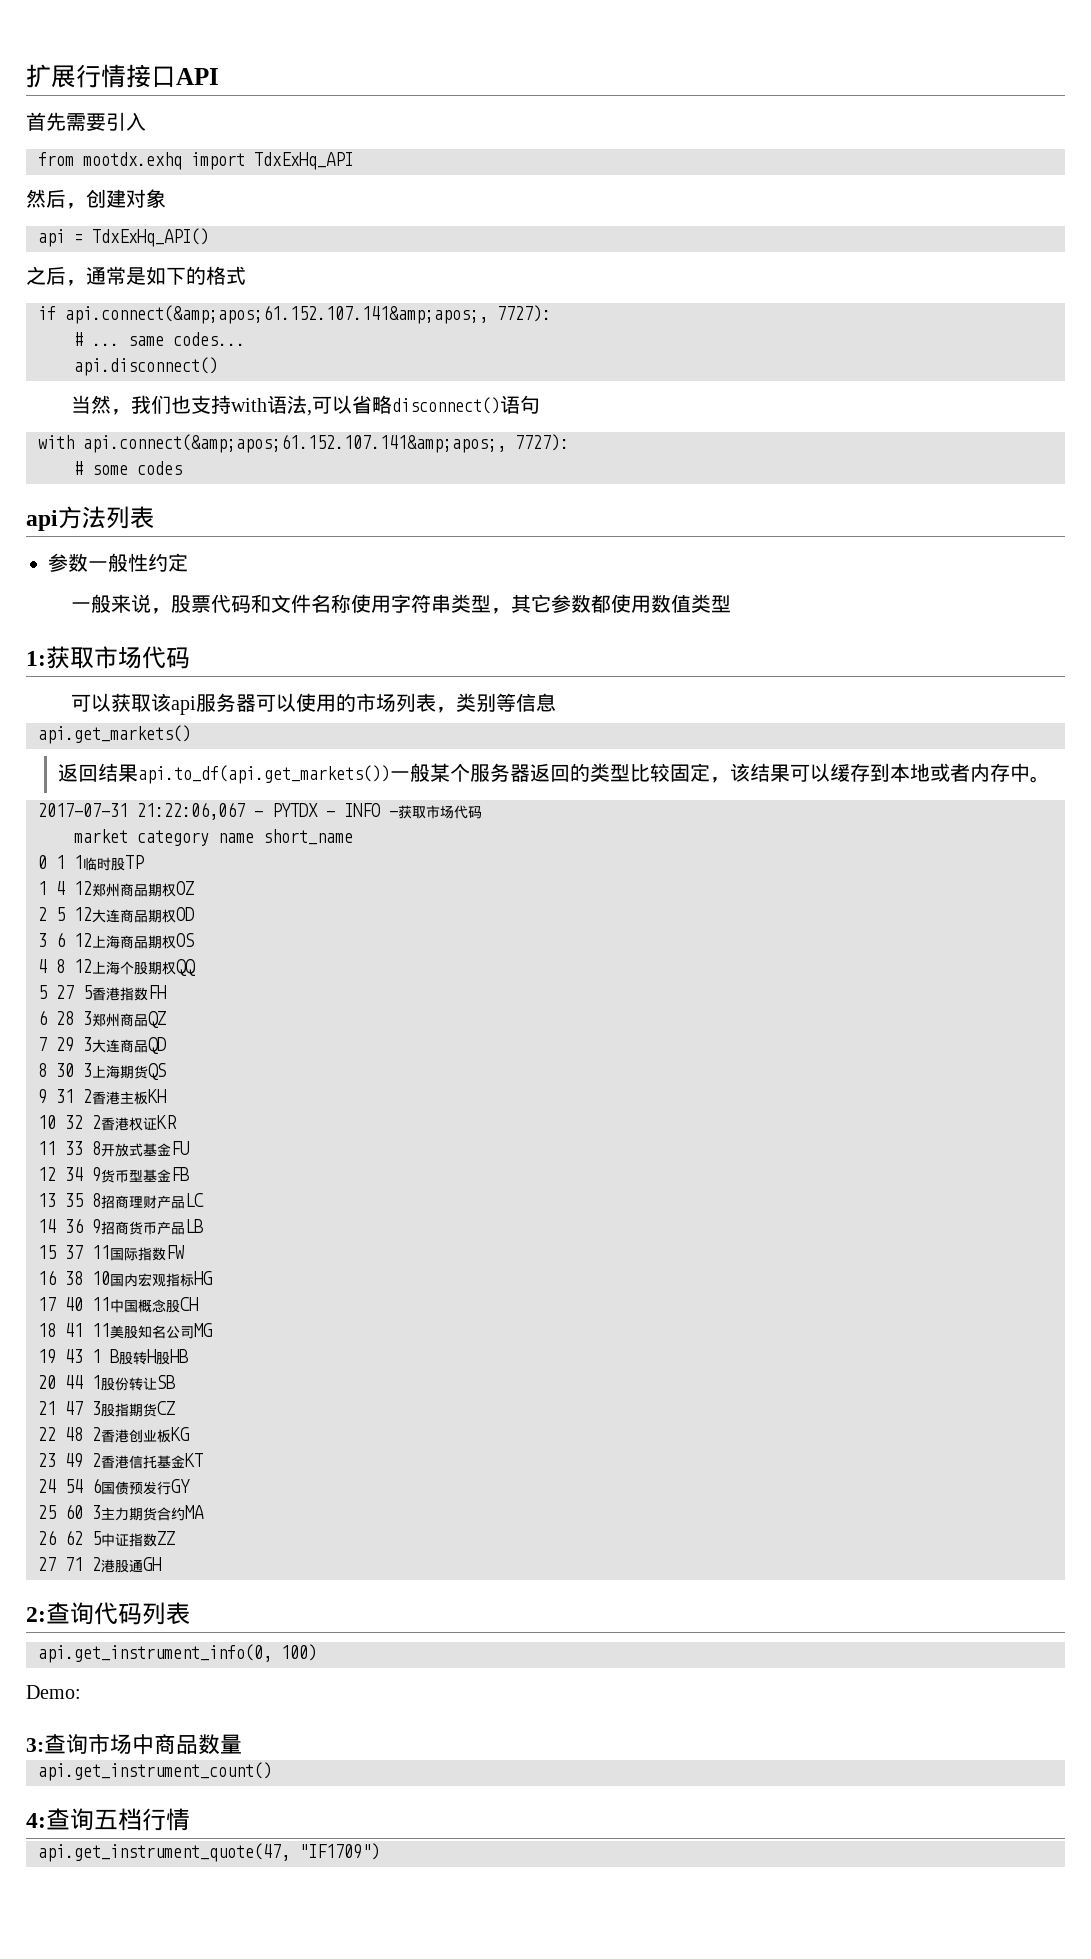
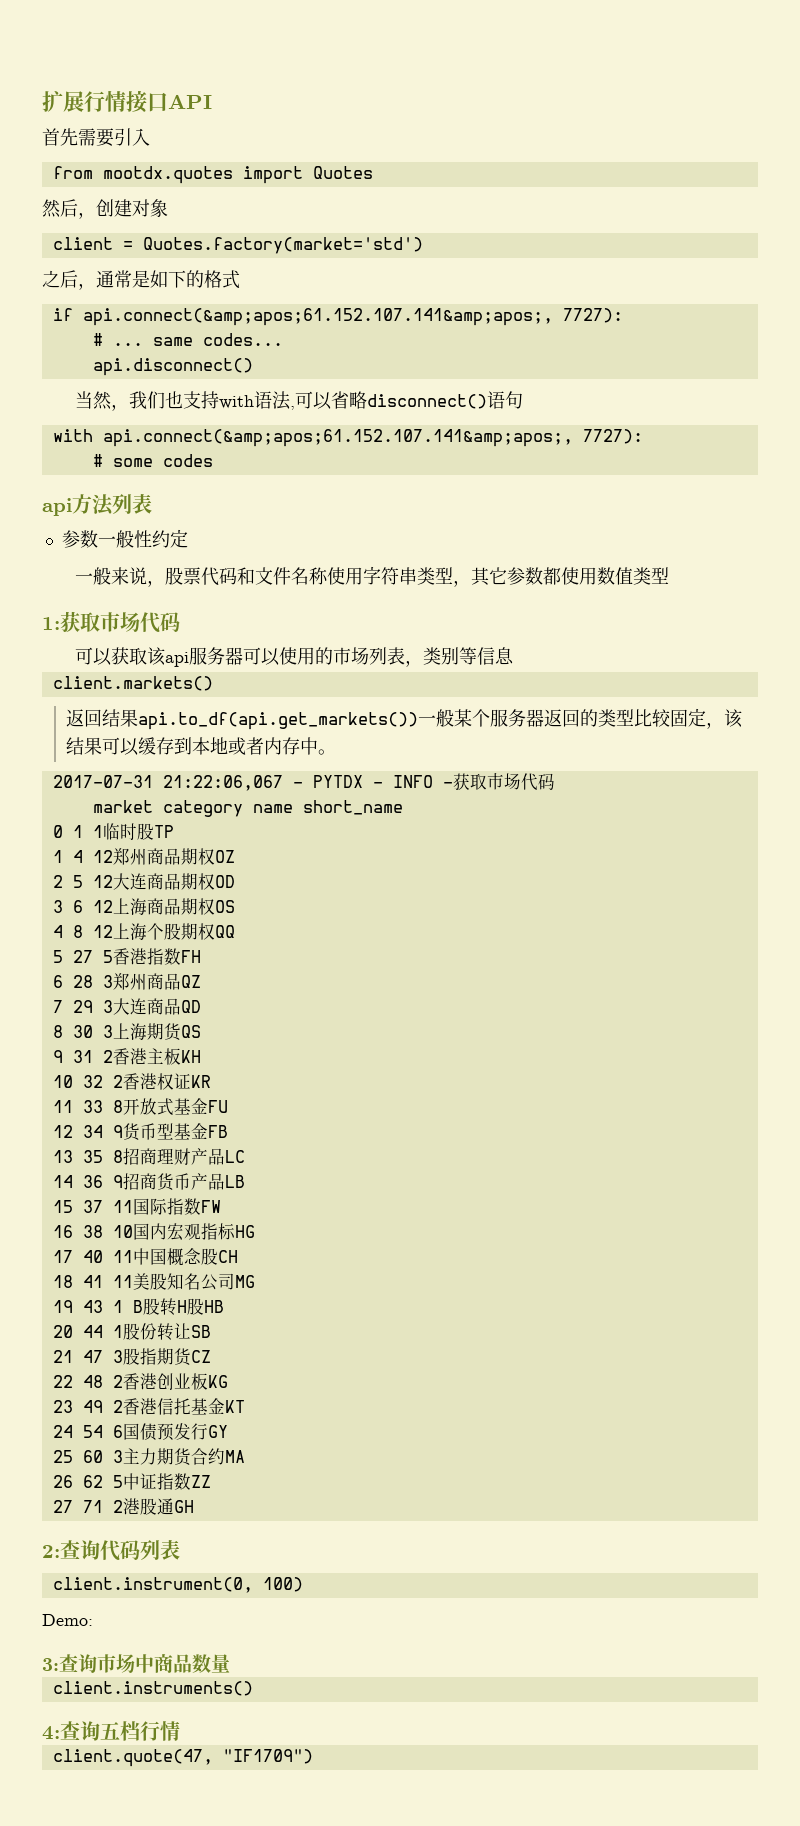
- from mootdx.exhq import TdxExHq_API
+ from mootdx.quotes import Quotes
- api = TdxExHq_API()
+ client = Quotes.factory(market='std')
- api.get_markets()
+ client.markets()
- api.get_instrument_info(0, 100)
+ client.instrument(0, 100)
- api.get_instrument_count()
+ client.instruments()
- api.get_instrument_quote(47, "IF1709")
+ client.quote(47, "IF1709")

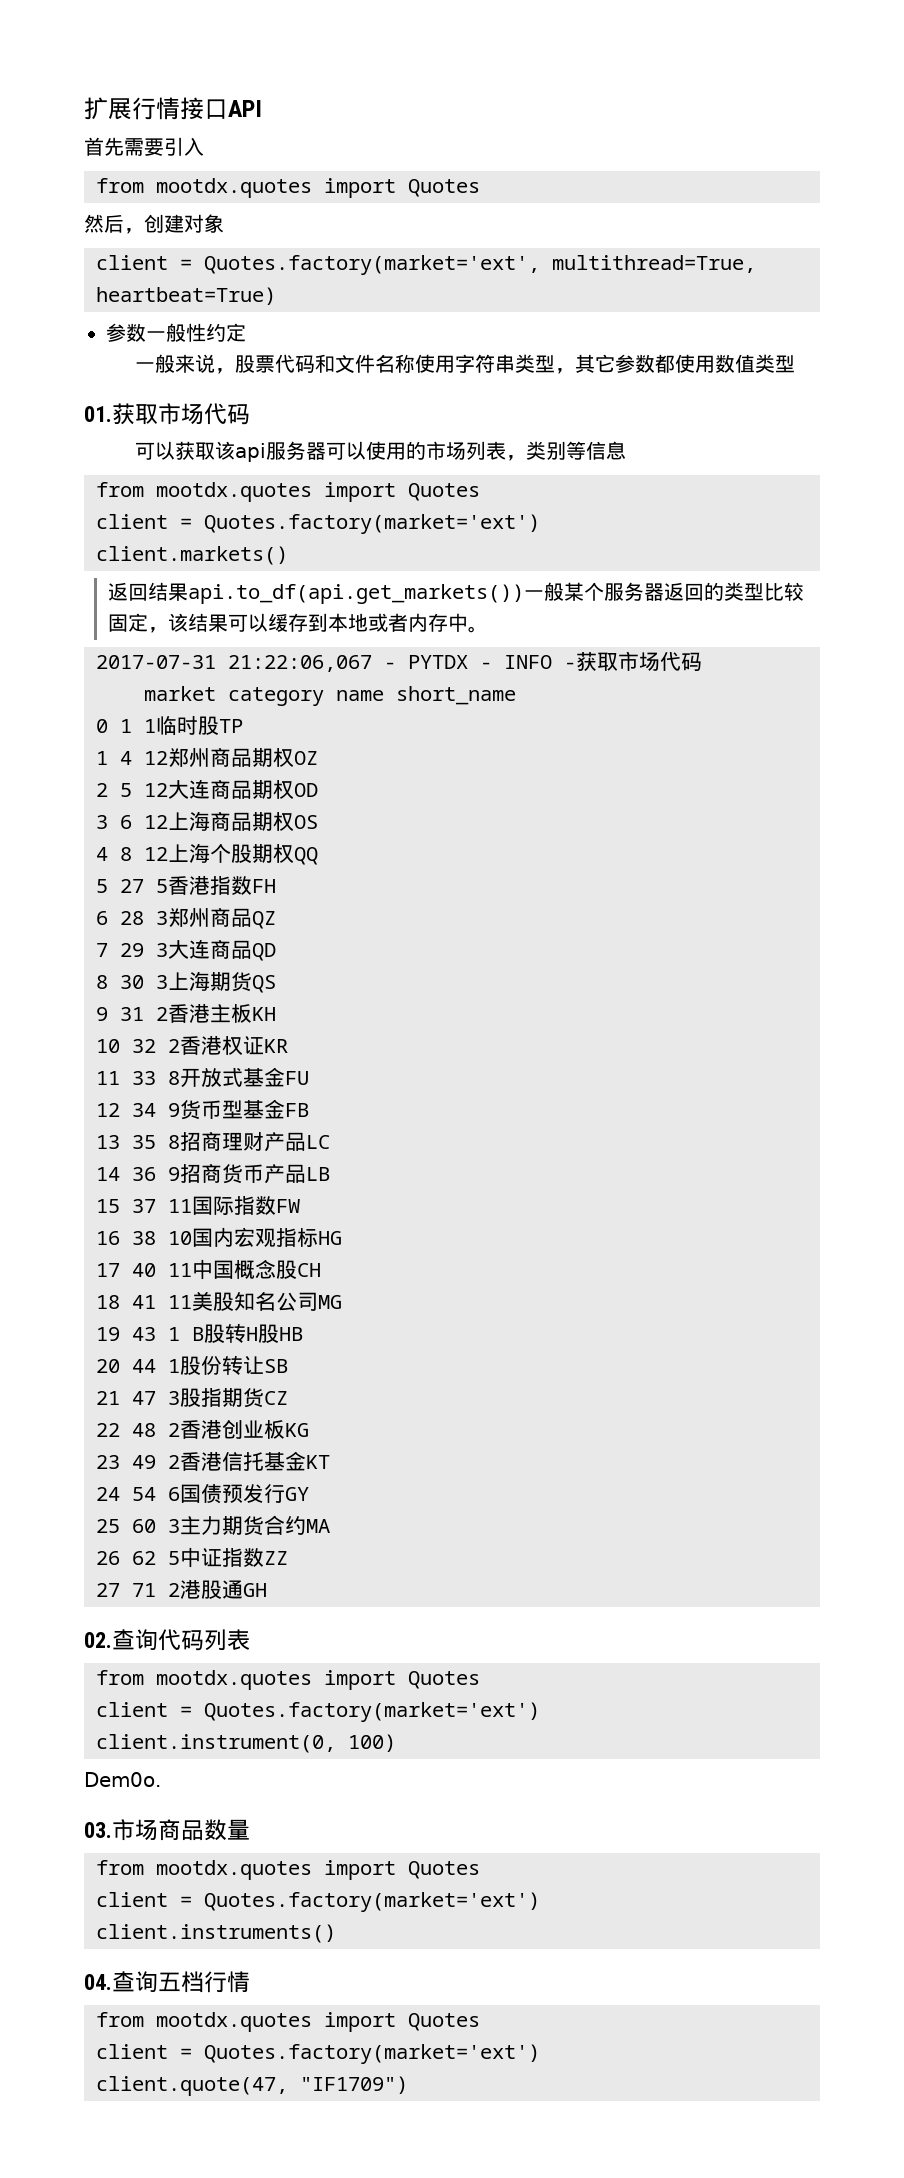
- client = Quotes.factory(market='std')
- 之后，通常是如下的格式
- if api.connect(&amp;apos;61.152.107.141&amp;apos;, 7727):
- # ... same codes...
- api.disconnect()
- 当然，我们也支持with语法,可以省略disconnect()语句
- with api.connect(&amp;apos;61.152.107.141&amp;apos;, 7727):
- # some codes
- api方法列表
+ client = Quotes.factory(market='ext', multithread=True, heartbeat=True)
- 1:获取市场代码
+ 01.获取市场代码
  可以获取该api服务器可以使用的市场列表，类别等信息
+ from mootdx.quotes import Quotes
+ client = Quotes.factory(market='ext')
- 2:查询代码列表
+ 02.查询代码列表
+ from mootdx.quotes import Quotes
+ client = Quotes.factory(market='ext')
  client.instrument(0, 100)
- Demo:
- 3:查询市场中商品数量
+ Dem0o.
+ 03.市场商品数量
+ from mootdx.quotes import Quotes
+ client = Quotes.factory(market='ext')
- 4:查询五档行情
+ 04.查询五档行情
+ from mootdx.quotes import Quotes
+ client = Quotes.factory(market='ext')

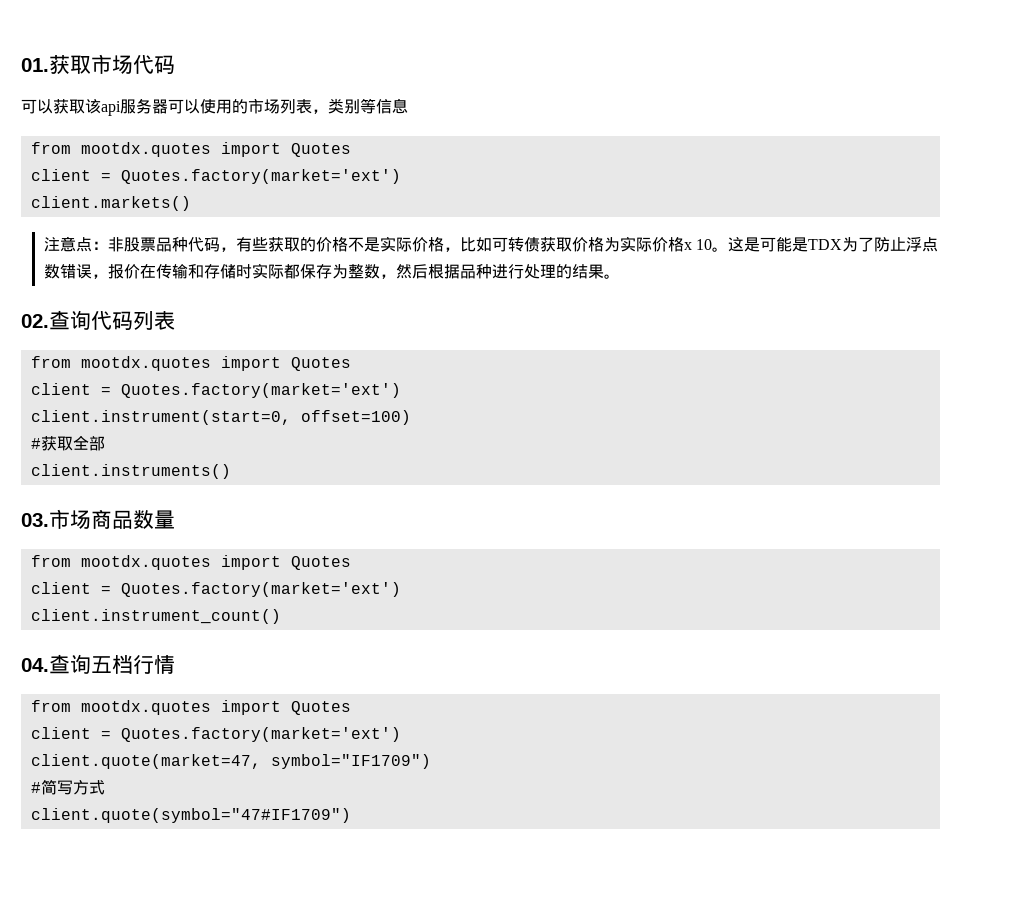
- 扩展行情接口API
- 首先需要引入
- from mootdx.quotes import Quotes
- 然后，创建对象
- client = Quotes.factory(market='ext', multithread=True, heartbeat=True)
- 参数一般性约定
- 一般来说，股票代码和文件名称使用字符串类型，其它参数都使用数值类型
- 返回结果api.to_df(api.get_markets())一般某个服务器返回的类型比较固定，该结果可以缓存到本地或者内存中。
- 2017-07-31 21:22:06,067 - PYTDX - INFO -获取市场代码
- market category name short_name
- 0 1 1临时股TP
- 1 4 12郑州商品期权OZ
- 2 5 12大连商品期权OD
- 3 6 12上海商品期权OS
- 4 8 12上海个股期权QQ
- 5 27 5香港指数FH
- 6 28 3郑州商品QZ
- 7 29 3大连商品QD
- 8 30 3上海期货QS
- 9 31 2香港主板KH
- 10 32 2香港权证KR
- 11 33 8开放式基金FU
- 12 34 9货币型基金FB
- 13 35 8招商理财产品LC
- 14 36 9招商货币产品LB
- 15 37 11国际指数FW
- 16 38 10国内宏观指标HG
- 17 40 11中国概念股CH
- 18 41 11美股知名公司MG
- 19 43 1 B股转H股HB
- 20 44 1股份转让SB
- 21 47 3股指期货CZ
- 22 48 2香港创业板KG
- 23 49 2香港信托基金KT
- 24 54 6国债预发行GY
- 25 60 3主力期货合约MA
- 26 62 5中证指数ZZ
- 27 71 2港股通GH
+ 注意点：非股票品种代码，有些获取的价格不是实际价格，比如可转债获取价格为实际价格x 10。这是可能是TDX为了防止浮点数错误，报价在传输和存储时实际都保存为整数，然后根据品种进行处理的结果。
- client.instrument(0, 100)
- Dem0o.
+ client.instrument(start=0, offset=100)
+ #获取全部
+ client.instruments()
- client.instruments()
+ client.instrument_count()
- client.quote(47, "IF1709")
+ client.quote(market=47, symbol="IF1709")
+ #简写方式
+ client.quote(symbol="47#IF1709")

